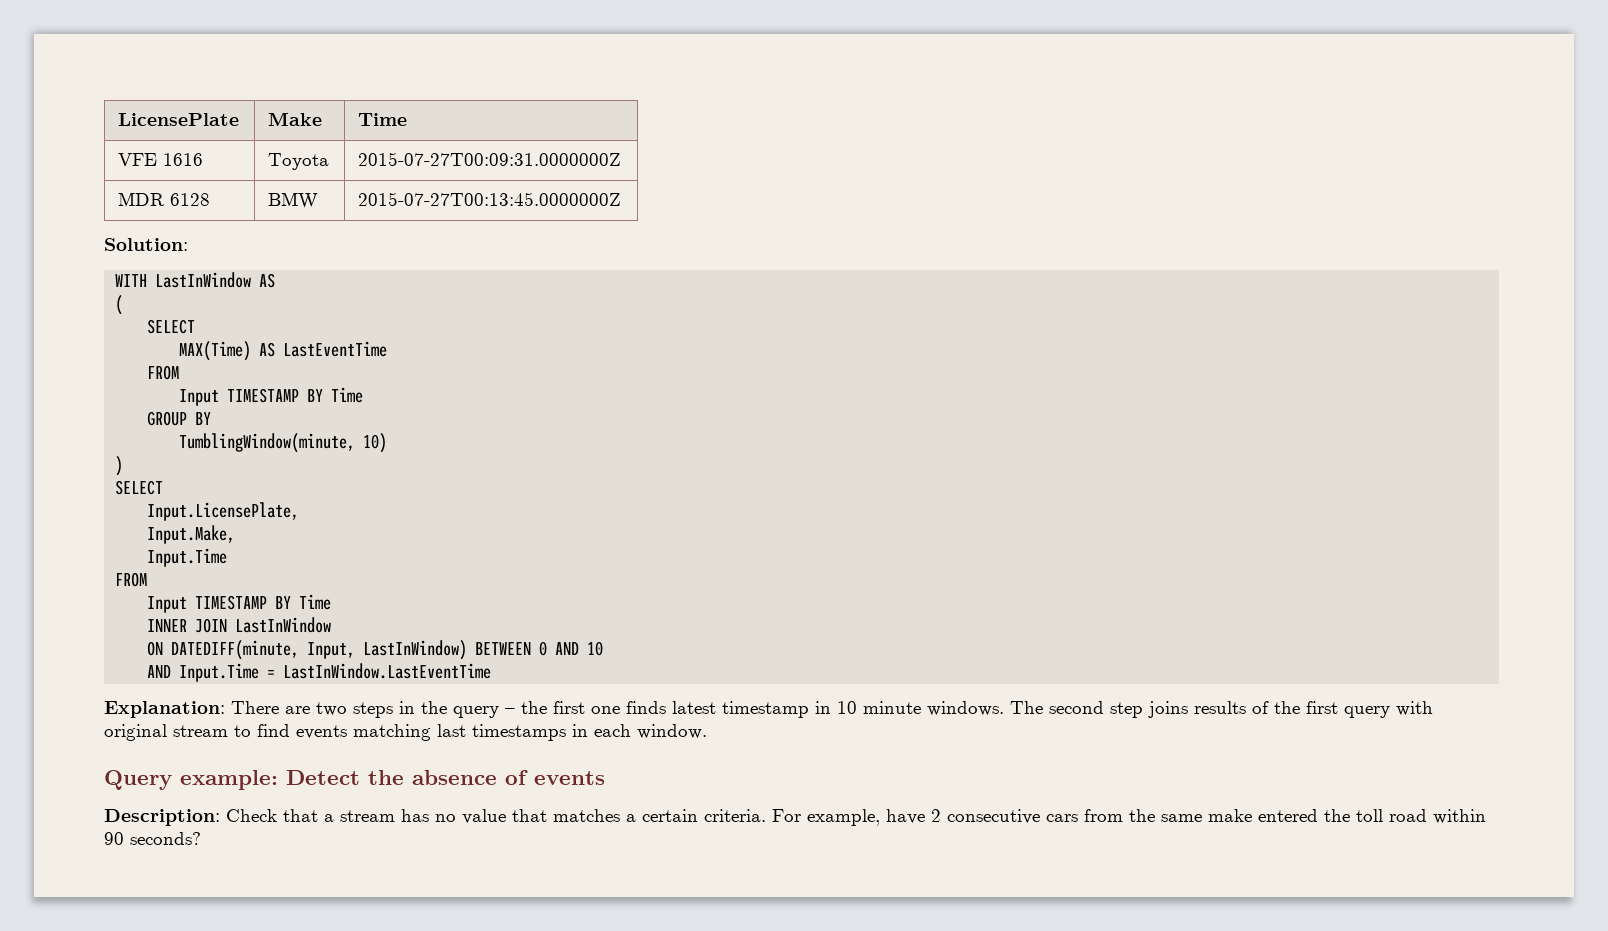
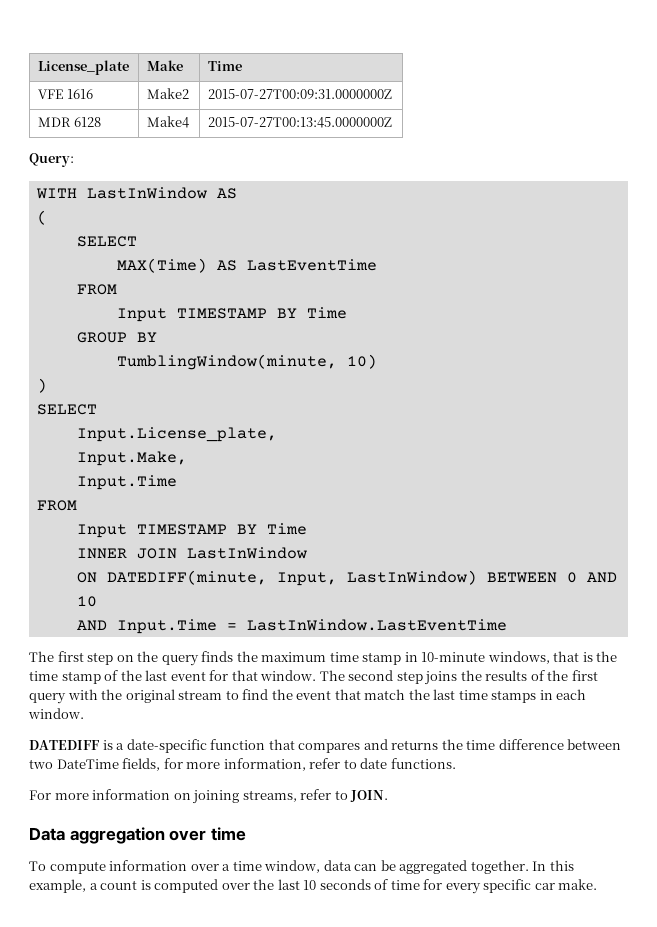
- LicensePlate | Make | Time
+ License_plate | Make | Time
- VFE 1616 | Toyota | 2015-07-27T00:09:31.0000000Z
+ VFE 1616 | Make2 | 2015-07-27T00:09:31.0000000Z
- MDR 6128 | BMW | 2015-07-27T00:13:45.0000000Z
+ MDR 6128 | Make4 | 2015-07-27T00:13:45.0000000Z
- Solution:
+ Query:
- Input.LicensePlate,
+ Input.License_plate,
- Explanation: There are two steps in the query – the first one finds latest timestamp in 10 minute windows.
+ The first step on the query finds the maximum time stamp in 10-minute windows, that is the time stamp of the last event for that window.
- The second step joins results of the first query with original stream to find events matching last timestamps in each window.
- Query example: Detect the absence of events
- Description: Check that a stream has no value that matches a certain criteria. For example, have 2 consecutive cars from the same make entered the toll road within 90 seconds?
+ The second step joins the results of the first query with the original stream to find the event that match the last time stamps in each window.
+ DATEDIFF is a date-specific function that compares and returns the time difference between two DateTime fields, for more information, refer to date functions.
+ For more information on joining streams, refer to JOIN.
+ Data aggregation over time
+ To compute information over a time window, data can be aggregated together. In this example, a count is computed over the last 10 seconds of time for every specific car make.

